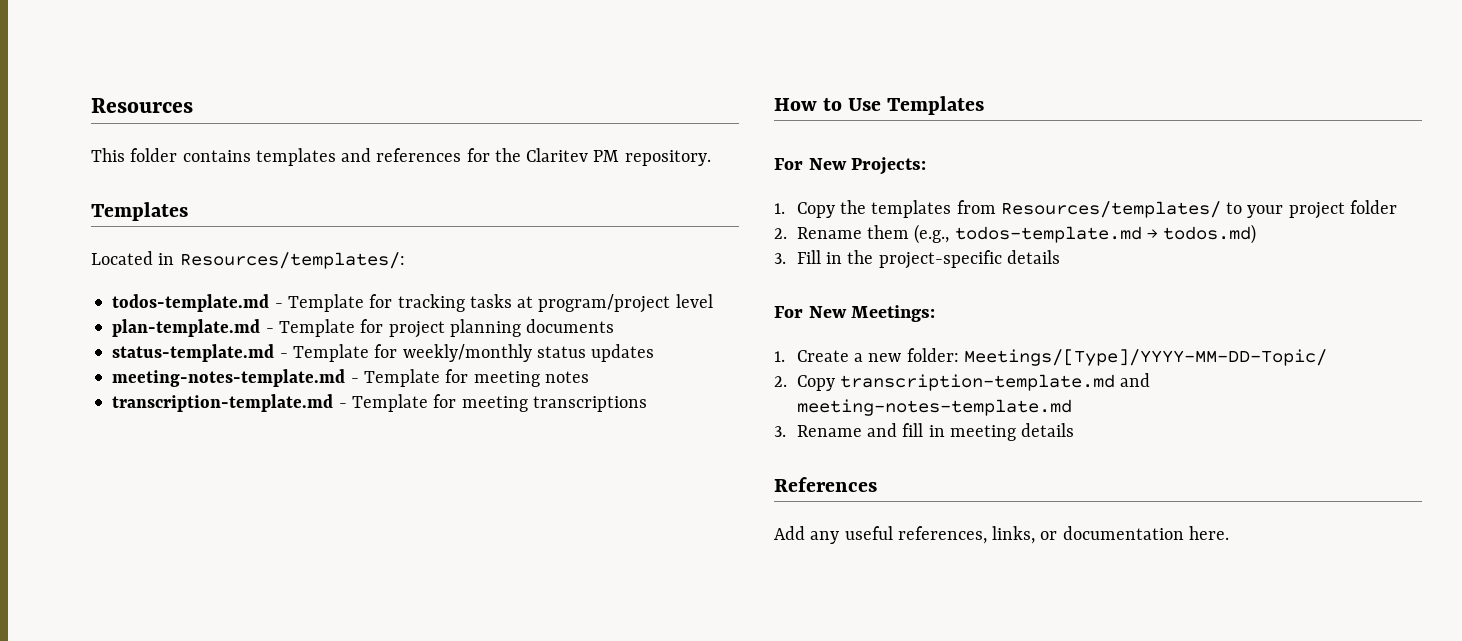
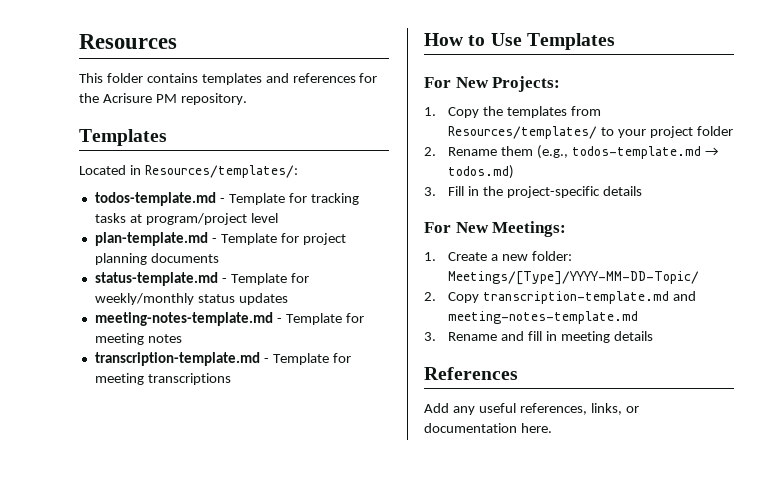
- This folder contains templates and references for the Claritev PM repository.
+ This folder contains templates and references for the Acrisure PM repository.

